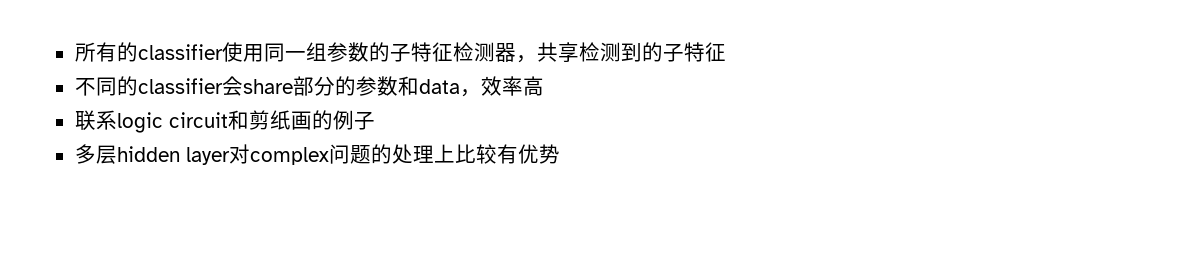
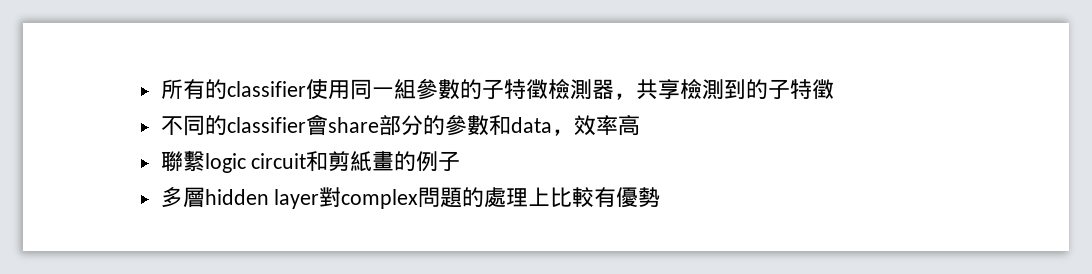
- 所有的classifier使用同一组参数的子特征检测器，共享检测到的子特征
+ 所有的classifier使用同一組參數的子特徵檢測器，共享檢測到的子特徵
- 不同的classifier会share部分的参数和data，效率高
+ 不同的classifier會share部分的參數和data，效率高
- 联系logic circuit和剪纸画的例子
+ 聯繫logic circuit和剪紙畫的例子
- 多层hidden layer对complex问题的处理上比较有优势
+ 多層hidden layer對complex問題的處理上比較有優勢

